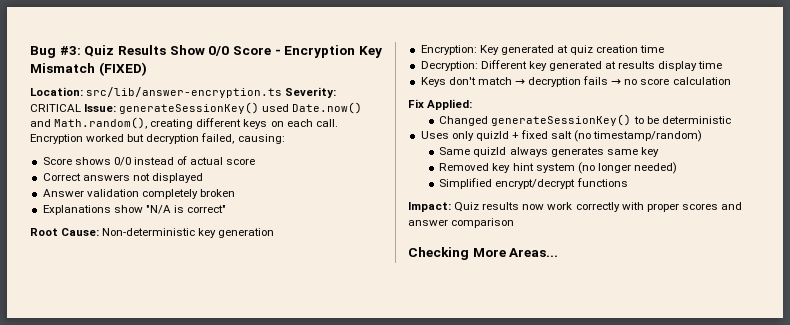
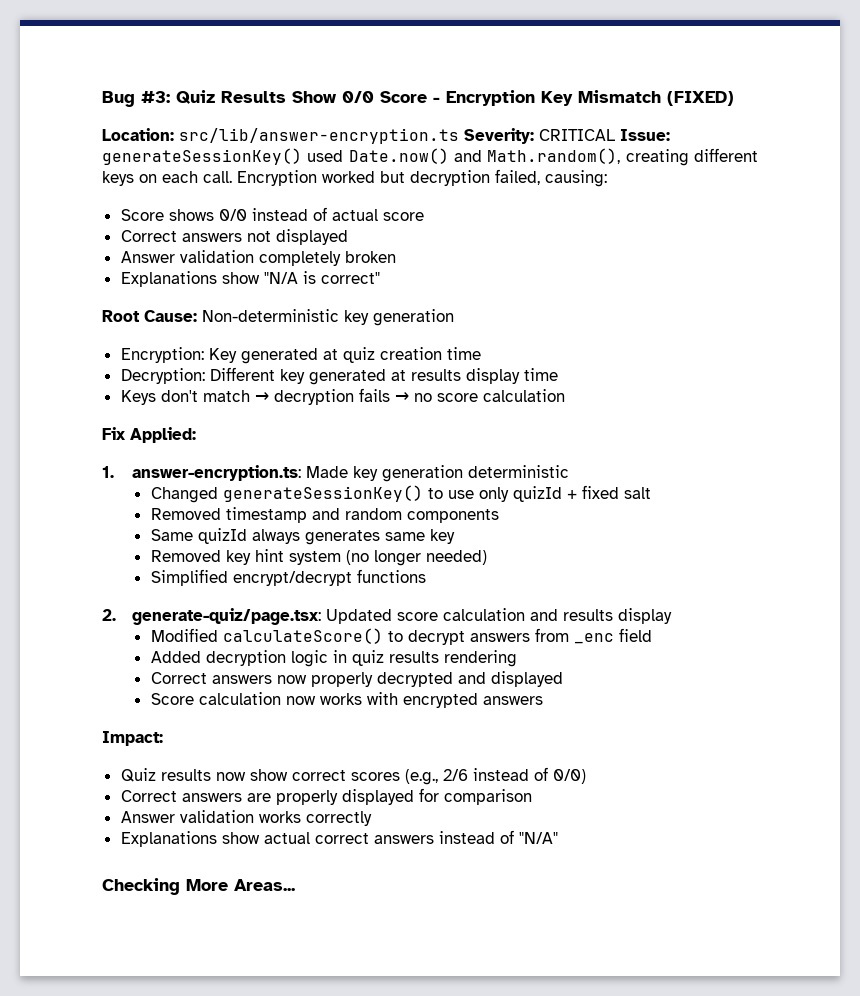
+ 1. answer-encryption.ts: Made key generation deterministic
- Changed generateSessionKey() to be deterministic
- Uses only quizId + fixed salt (no timestamp/random)
+ Changed generateSessionKey() to use only quizId + fixed salt
+ Removed timestamp and random components
+ 2. generate-quiz/page.tsx: Updated score calculation and results display
+ Modified calculateScore() to decrypt answers from _enc field
+ Added decryption logic in quiz results rendering
+ Correct answers now properly decrypted and displayed
+ Score calculation now works with encrypted answers
- Impact: Quiz results now work correctly with proper scores and answer comparison
+ Impact:
+ Quiz results now show correct scores (e.g., 2/6 instead of 0/0)
+ Correct answers are properly displayed for comparison
+ Answer validation works correctly
+ Explanations show actual correct answers instead of "N/A"

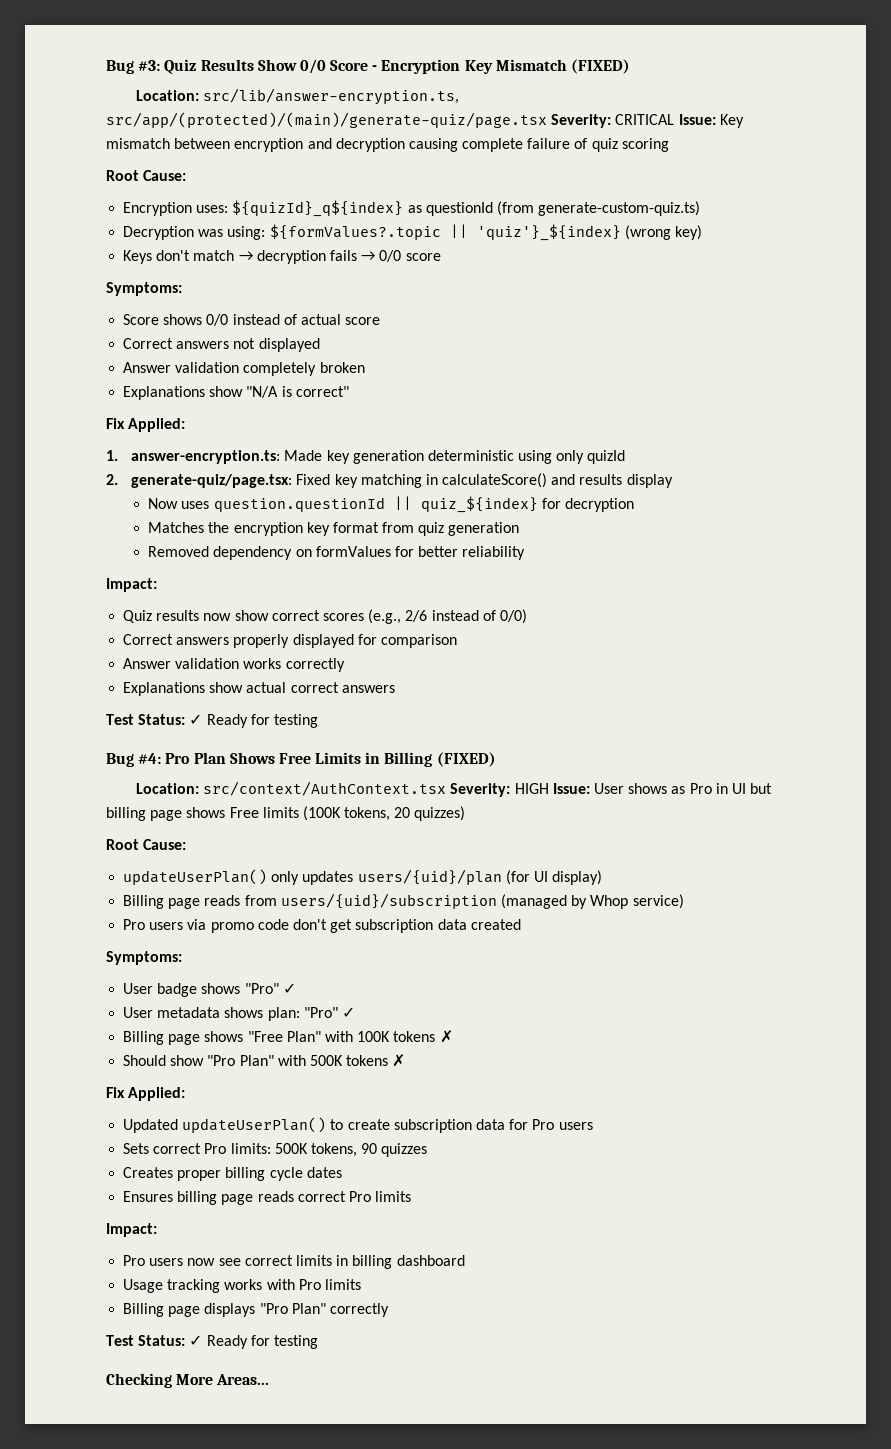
- Location: src/lib/answer-encryption.ts Severity: CRITICAL Issue: generateSessionKey() used Date.now() and Math.random(), creating different keys on each call. Encryption worked but decryption failed, causing:
+ Location: src/lib/answer-encryption.ts, src/app/(protected)/(main)/generate-quiz/page.tsx Severity: CRITICAL Issue: Key mismatch between encryption and decryption causing complete failure of quiz scoring
+ Root Cause:
+ Encryption uses: ${quizId}_q${index} as questionId (from generate-custom-quiz.ts)
+ Decryption was using: ${formValues?.topic || 'quiz'}_${index} (wrong key)
+ Keys don't match → decryption fails → 0/0 score
+ Symptoms:
- Root Cause: Non-deterministic key generation
- Encryption: Key generated at quiz creation time
- Decryption: Different key generated at results display time
- Keys don't match → decryption fails → no score calculation
- 1. answer-encryption.ts: Made key generation deterministic
- Changed generateSessionKey() to use only quizId + fixed salt
- Removed timestamp and random components
- Same quizId always generates same key
- Removed key hint system (no longer needed)
- Simplified encrypt/decrypt functions
- 2. generate-quiz/page.tsx: Updated score calculation and results display
- Modified calculateScore() to decrypt answers from _enc field
- Added decryption logic in quiz results rendering
- Correct answers now properly decrypted and displayed
- Score calculation now works with encrypted answers
+ 1. answer-encryption.ts: Made key generation deterministic using only quizId
+ 2. generate-quiz/page.tsx: Fixed key matching in calculateScore() and results display
+ Now uses question.questionId || quiz_${index} for decryption
+ Matches the encryption key format from quiz generation
+ Removed dependency on formValues for better reliability
- Correct answers are properly displayed for comparison
+ Correct answers properly displayed for comparison
- Explanations show actual correct answers instead of "N/A"
+ Explanations show actual correct answers
+ Test Status: ✓ Ready for testing
+ Bug #4: Pro Plan Shows Free Limits in Billing (FIXED)
+ Location: src/context/AuthContext.tsx Severity: HIGH Issue: User shows as Pro in UI but billing page shows Free limits (100K tokens, 20 quizzes)
+ Root Cause:
+ updateUserPlan() only updates users/{uid}/plan (for UI display)
+ Billing page reads from users/{uid}/subscription (managed by Whop service)
+ Pro users via promo code don't get subscription data created
+ Symptoms:
+ User badge shows "Pro" ✓
+ User metadata shows plan: "Pro" ✓
+ Billing page shows "Free Plan" with 100K tokens ✗
+ Should show "Pro Plan" with 500K tokens ✗
+ Fix Applied:
+ Updated updateUserPlan() to create subscription data for Pro users
+ Sets correct Pro limits: 500K tokens, 90 quizzes
+ Creates proper billing cycle dates
+ Ensures billing page reads correct Pro limits
+ Impact:
+ Pro users now see correct limits in billing dashboard
+ Usage tracking works with Pro limits
+ Billing page displays "Pro Plan" correctly
+ Test Status: ✓ Ready for testing

